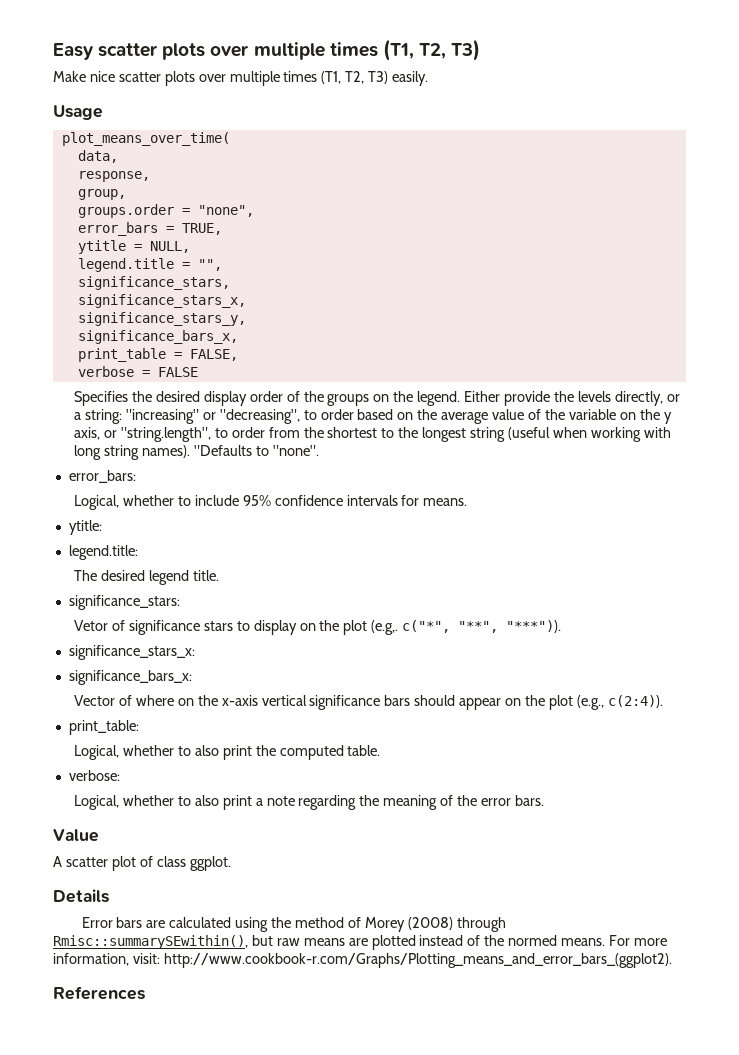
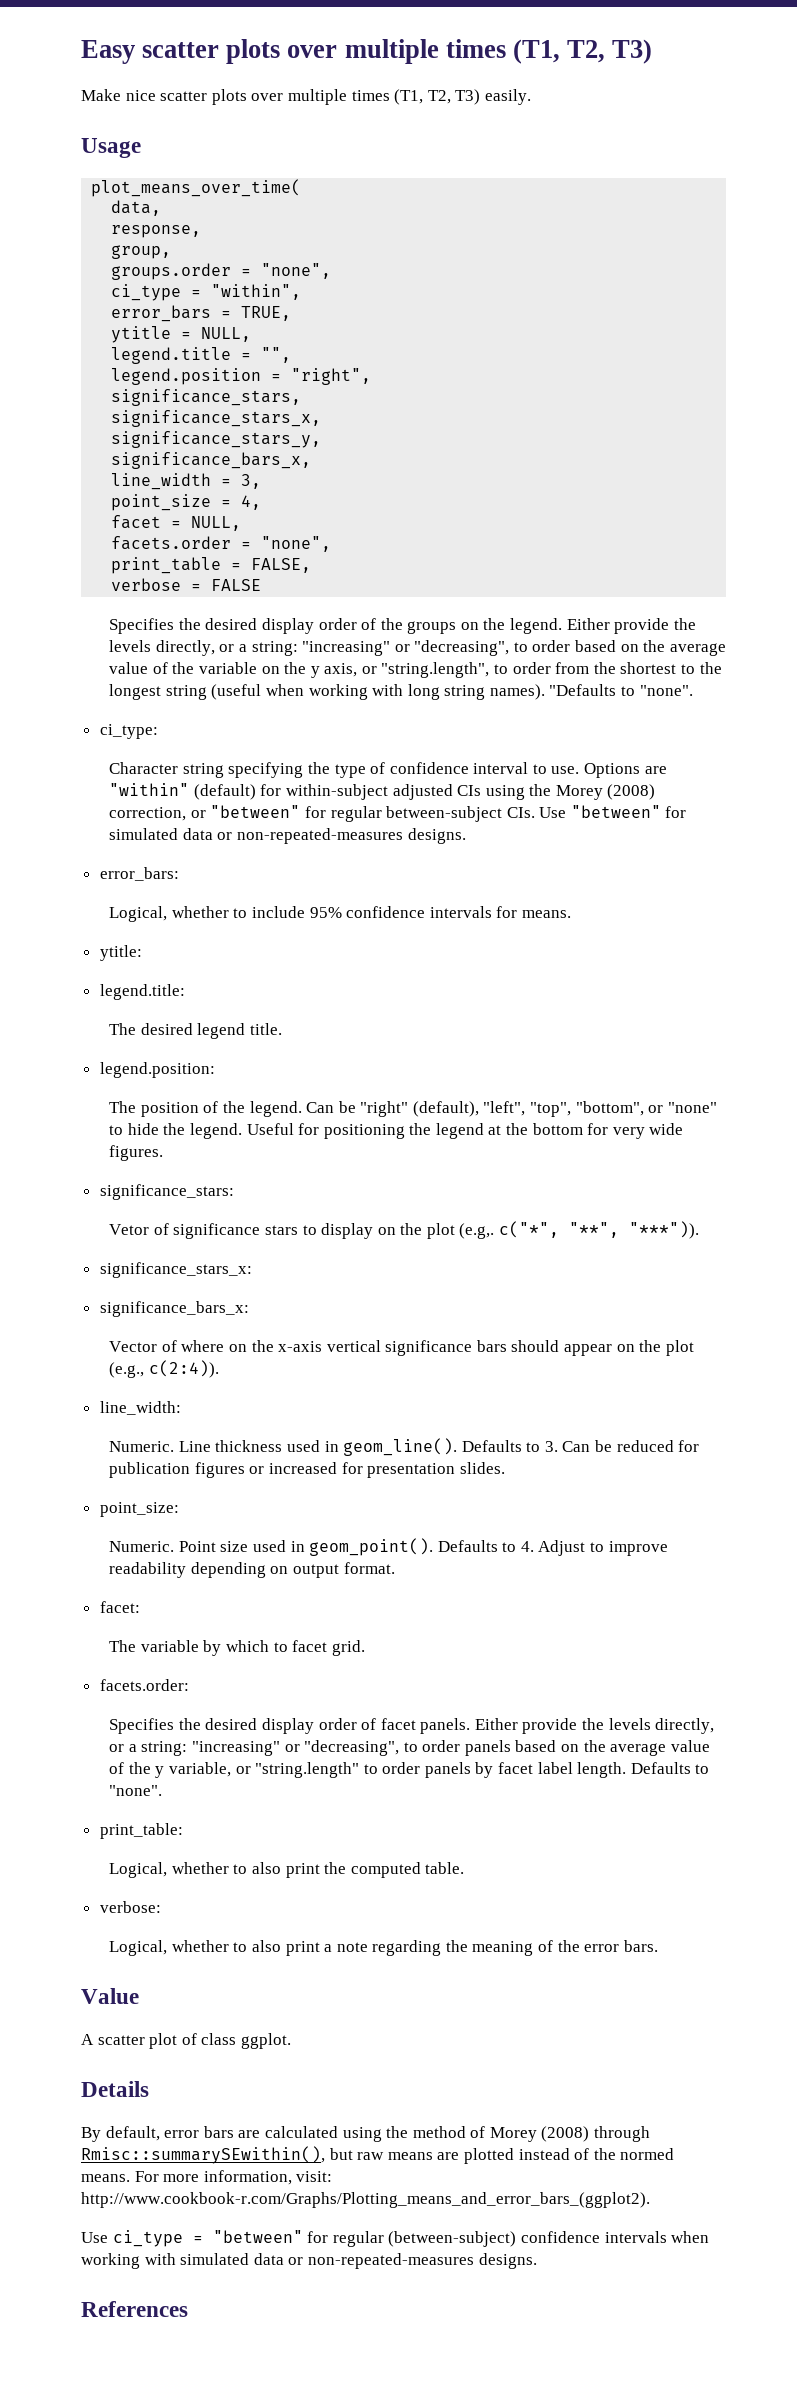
+ ci_type = "within",
+ legend.position = "right",
+ line_width = 3,
+ point_size = 4,
+ facet = NULL,
+ facets.order = "none",
+ ci_type:
+ Character string specifying the type of confidence interval to use. Options are "within" (default) for within-subject adjusted CIs using the Morey (2008) correction, or "between" for regular between-subject CIs. Use "between" for simulated data or non-repeated-measures designs.
+ legend.position:
+ The position of the legend. Can be "right" (default), "left", "top", "bottom", or "none" to hide the legend. Useful for positioning the legend at the bottom for very wide figures.
+ line_width:
+ Numeric. Line thickness used in geom_line(). Defaults to 3. Can be reduced for publication figures or increased for presentation slides.
+ point_size:
+ Numeric. Point size used in geom_point(). Defaults to 4. Adjust to improve readability depending on output format.
+ facet:
+ The variable by which to facet grid.
+ facets.order:
+ Specifies the desired display order of facet panels. Either provide the levels directly, or a string: "increasing" or "decreasing", to order panels based on the average value of the y variable, or "string.length" to order panels by facet label length. Defaults to "none".
- Error bars are calculated using the method of Morey (2008) through Rmisc::summarySEwithin(), but raw means are plotted instead of the normed means.
+ By default, error bars are calculated using the method of Morey (2008) through Rmisc::summarySEwithin(), but raw means are plotted instead of the normed means.
+ Use ci_type = "between" for regular (between-subject) confidence intervals when working with simulated data or non-repeated-measures designs.

